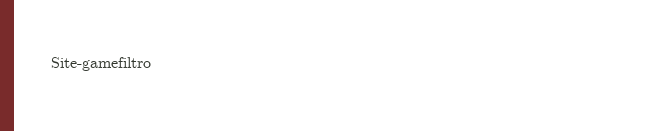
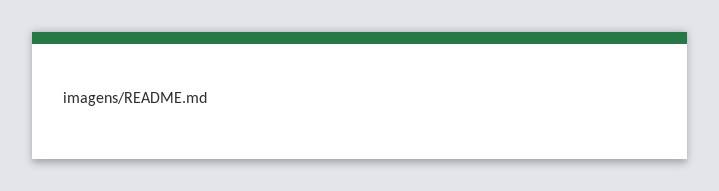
- Site-gamefiltro
+ imagens/README.md

